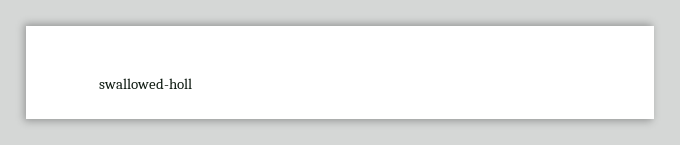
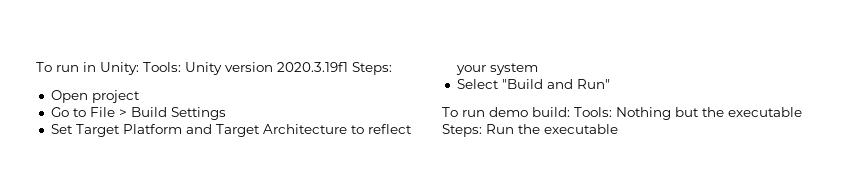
- swallowed-holl
+ To run in Unity: Tools: Unity version 2020.3.19f1 Steps:
+ Open project
+ Go to File > Build Settings
+ Set Target Platform and Target Architecture to reflect your system
+ Select "Build and Run"
+ To run demo build: Tools: Nothing but the executable Steps: Run the executable

